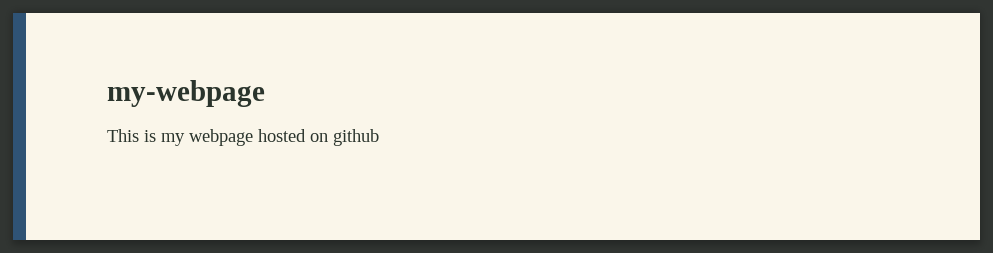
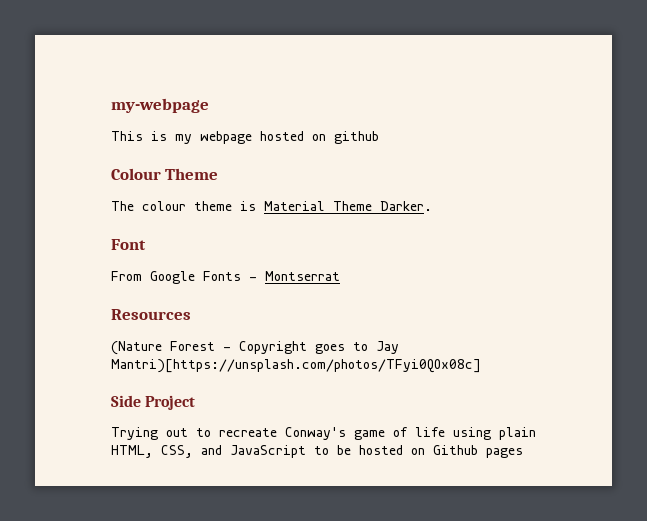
+ Colour Theme
+ The colour theme is Material Theme Darker.
+ Font
+ From Google Fonts - Montserrat
+ Resources
+ (Nature Forest - Copyright goes to Jay Mantri)[https://unsplash.com/photos/TFyi0QOx08c]
+ Side Project
+ Trying out to recreate Conway's game of life using plain HTML, CSS, and JavaScript to be hosted on Github pages

